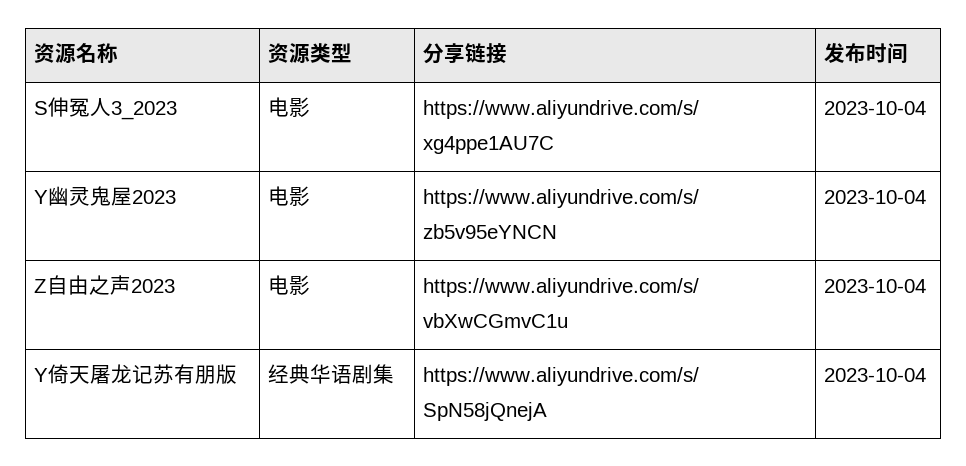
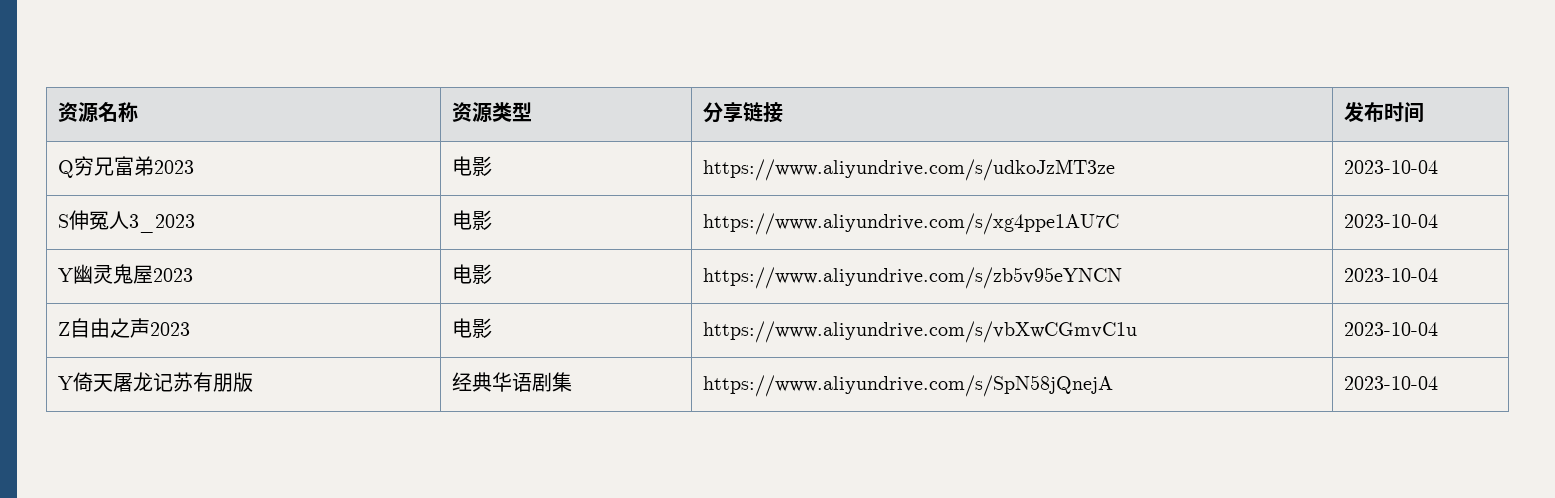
+ Q穷兄富弟2023 | 电影 | https://www.aliyundrive.com/s/udkoJzMT3ze | 2023-10-04

